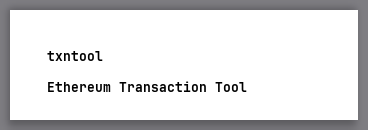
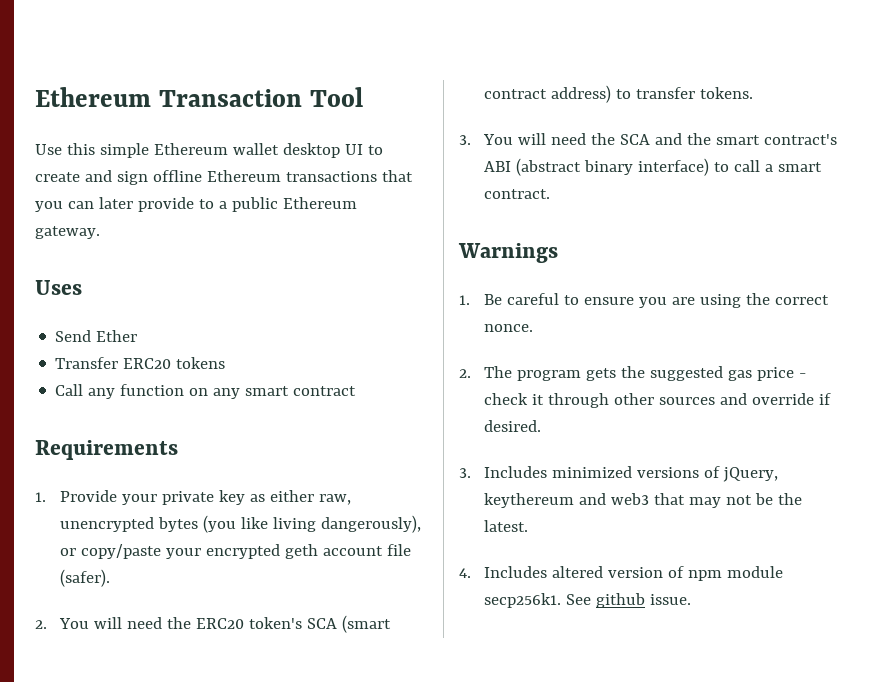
- txntool
+ Use this simple Ethereum wallet desktop UI to create and sign offline Ethereum transactions that you can later provide to a public Ethereum gateway.
+ Uses
+ Send Ether
+ Transfer ERC20 tokens
+ Call any function on any smart contract
+ Requirements
+ 1. Provide your private key as either raw, unencrypted bytes (you like living dangerously), or copy/paste your encrypted geth account file (safer).
+ 2. You will need the ERC20 token's SCA (smart contract address) to transfer tokens.
+ 3. You will need the SCA and the smart contract's ABI (abstract binary interface) to call a smart contract.
+ Warnings
+ 1. Be careful to ensure you are using the correct nonce.
+ 2. The program gets the suggested gas price - check it through other sources and override if desired.
+ 3. Includes minimized versions of jQuery, keythereum and web3 that may not be the latest.
+ 4. Includes altered version of npm module secp256k1. See github issue.

